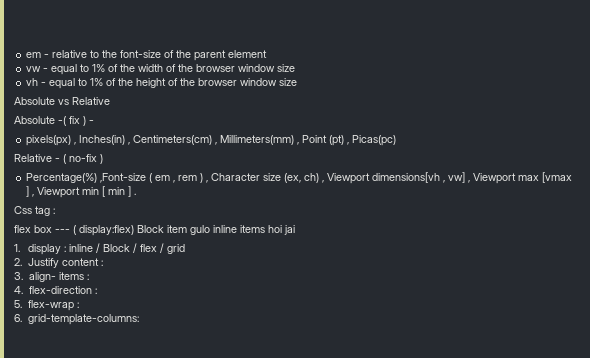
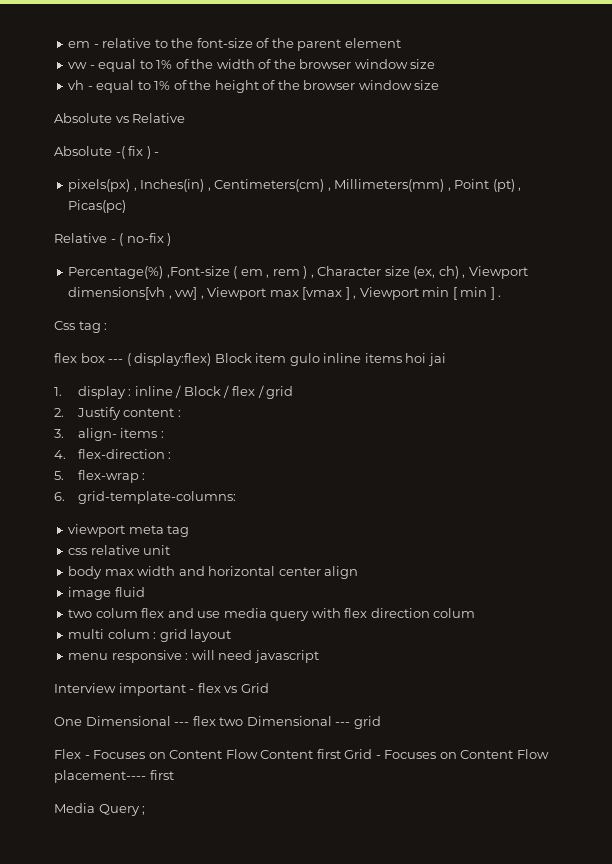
+ viewport meta tag
+ css relative unit
+ body max width and horizontal center align
+ image fluid
+ two colum flex and use media query with flex direction colum
+ multi colum : grid layout
+ menu responsive : will need javascript
+ Interview important - flex vs Grid
+ One Dimensional --- flex two Dimensional --- grid
+ Flex - Focuses on Content Flow Content first Grid - Focuses on Content Flow placement---- first
+ Media Query ;

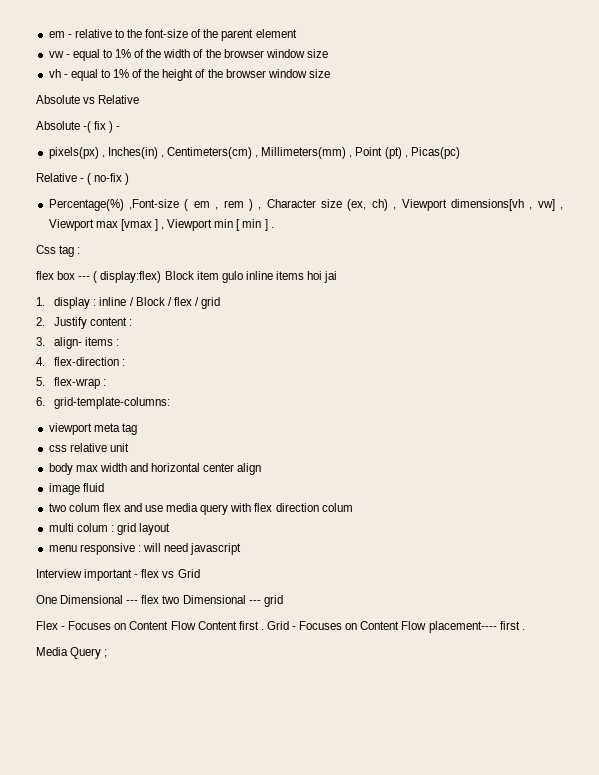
- Flex - Focuses on Content Flow Content first Grid - Focuses on Content Flow placement---- first
+ Flex - Focuses on Content Flow Content first . Grid - Focuses on Content Flow placement---- first .

